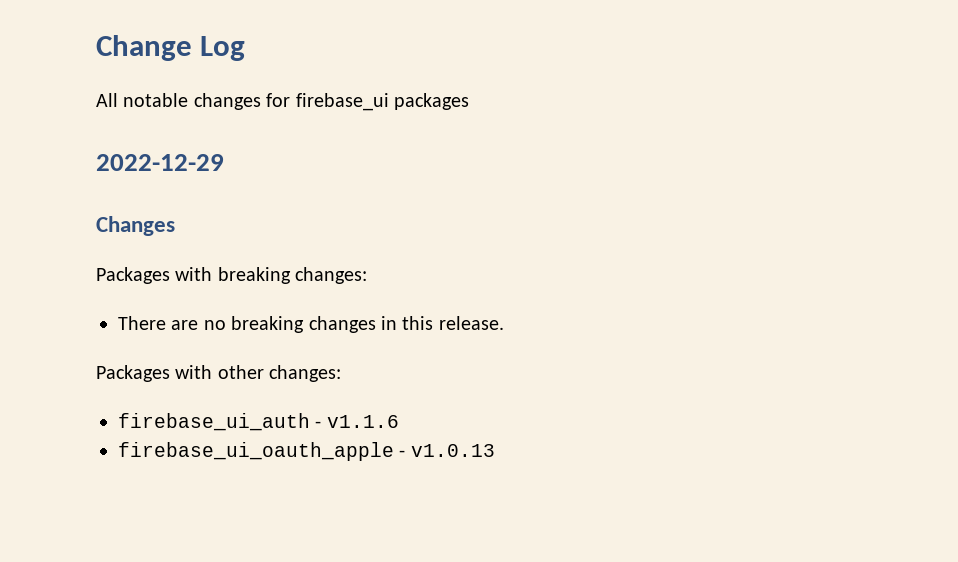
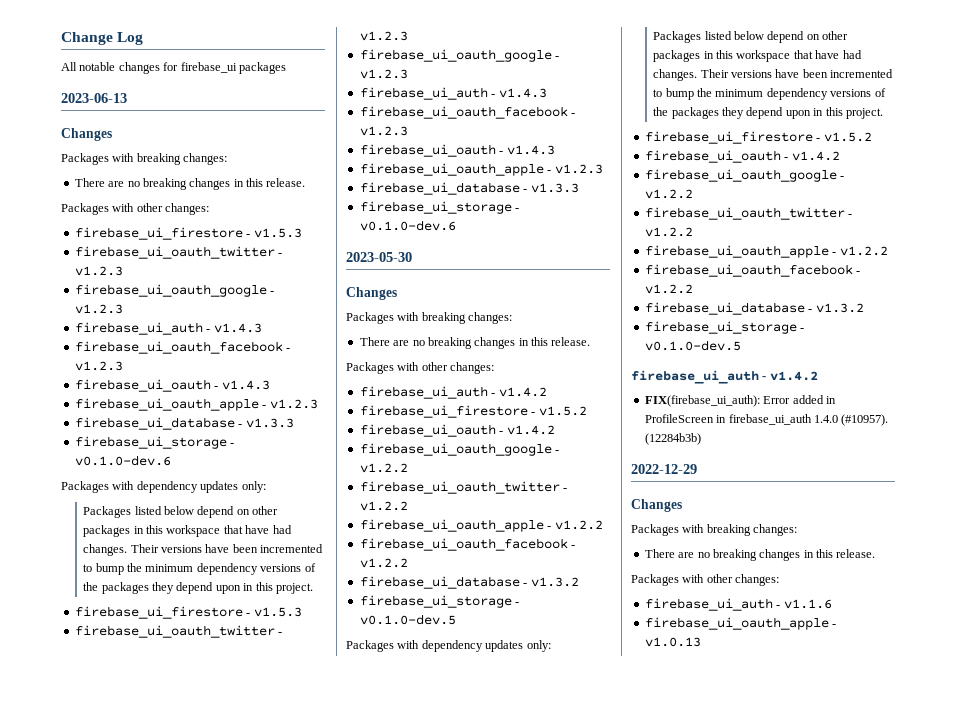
+ 2023-06-13
+ Changes
+ Packages with breaking changes:
+ There are no breaking changes in this release.
+ Packages with other changes:
+ firebase_ui_firestore - v1.5.3
+ firebase_ui_oauth_twitter - v1.2.3
+ firebase_ui_oauth_google - v1.2.3
+ firebase_ui_auth - v1.4.3
+ firebase_ui_oauth_facebook - v1.2.3
+ firebase_ui_oauth - v1.4.3
+ firebase_ui_oauth_apple - v1.2.3
+ firebase_ui_database - v1.3.3
+ firebase_ui_storage - v0.1.0-dev.6
+ Packages with dependency updates only:
+ Packages listed below depend on other packages in this workspace that have had changes. Their versions have been incremented to bump the minimum dependency versions of the packages they depend upon in this project.
+ firebase_ui_firestore - v1.5.3
+ firebase_ui_oauth_twitter - v1.2.3
+ firebase_ui_oauth_google - v1.2.3
+ firebase_ui_auth - v1.4.3
+ firebase_ui_oauth_facebook - v1.2.3
+ firebase_ui_oauth - v1.4.3
+ firebase_ui_oauth_apple - v1.2.3
+ firebase_ui_database - v1.3.3
+ firebase_ui_storage - v0.1.0-dev.6
+ 2023-05-30
+ Changes
+ Packages with breaking changes:
+ There are no breaking changes in this release.
+ Packages with other changes:
+ firebase_ui_auth - v1.4.2
+ firebase_ui_firestore - v1.5.2
+ firebase_ui_oauth - v1.4.2
+ firebase_ui_oauth_google - v1.2.2
+ firebase_ui_oauth_twitter - v1.2.2
+ firebase_ui_oauth_apple - v1.2.2
+ firebase_ui_oauth_facebook - v1.2.2
+ firebase_ui_database - v1.3.2
+ firebase_ui_storage - v0.1.0-dev.5
+ Packages with dependency updates only:
+ Packages listed below depend on other packages in this workspace that have had changes. Their versions have been incremented to bump the minimum dependency versions of the packages they depend upon in this project.
+ firebase_ui_firestore - v1.5.2
+ firebase_ui_oauth - v1.4.2
+ firebase_ui_oauth_google - v1.2.2
+ firebase_ui_oauth_twitter - v1.2.2
+ firebase_ui_oauth_apple - v1.2.2
+ firebase_ui_oauth_facebook - v1.2.2
+ firebase_ui_database - v1.3.2
+ firebase_ui_storage - v0.1.0-dev.5
+ firebase_ui_auth - v1.4.2
+ FIX(firebase_ui_auth): Error added in ProfileScreen in firebase_ui_auth 1.4.0 (#10957). (12284b3b)

